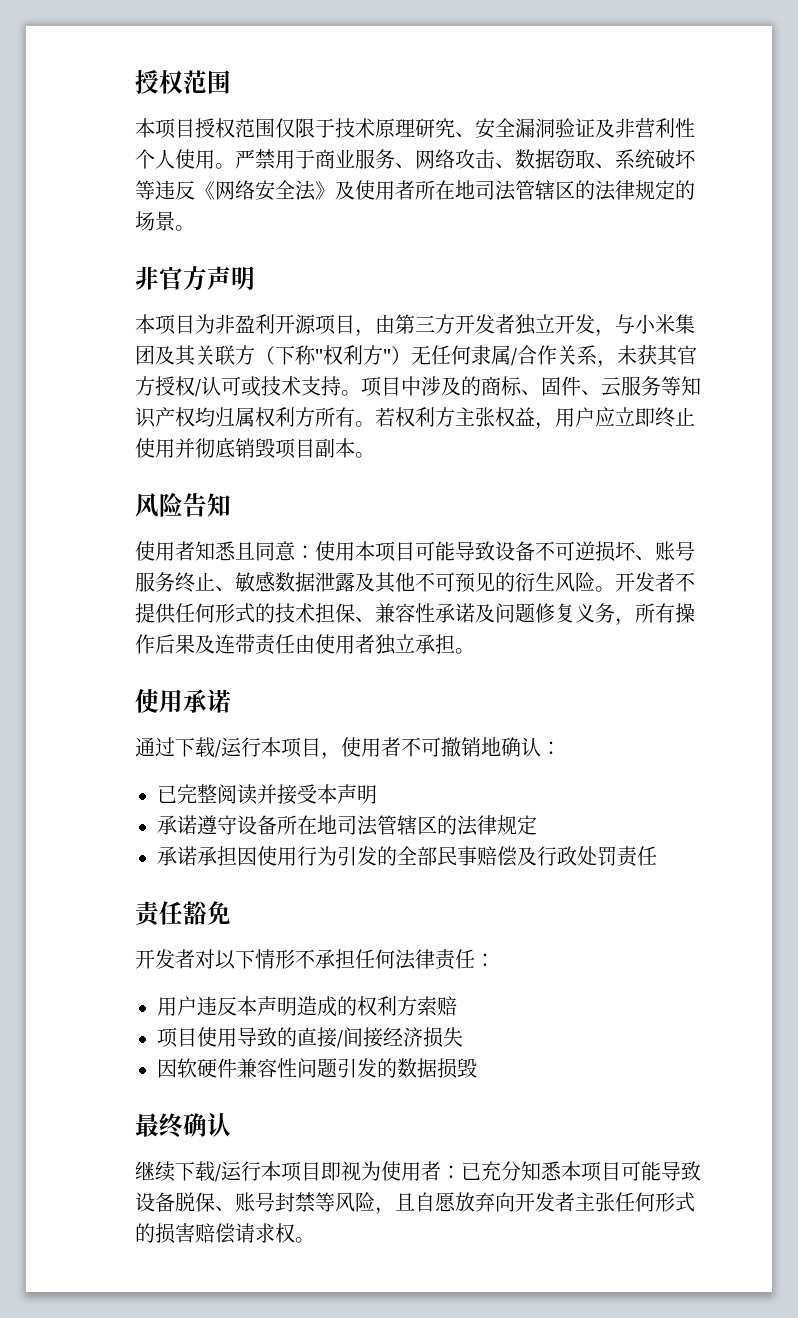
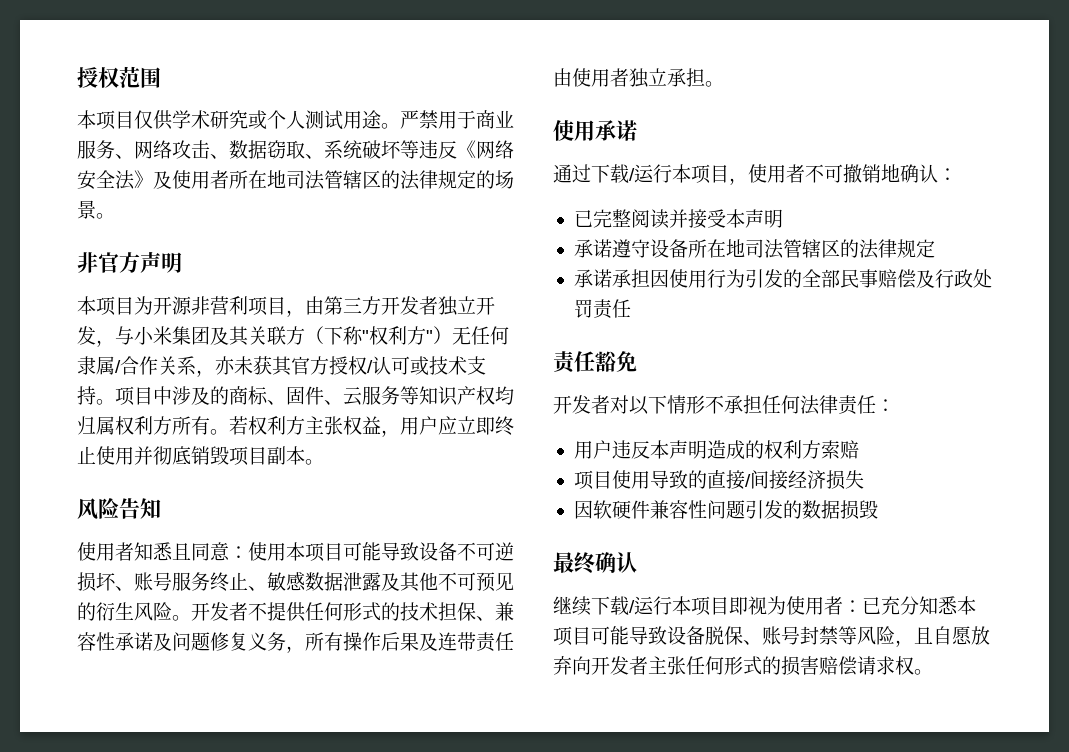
- 本项目授权范围仅限于技术原理研究、安全漏洞验证及非营利性个人使用。
+ 本项目仅供学术研究或个人测试用途。
- 本项目为非盈利开源项目，由第三方开发者独立开发，与小米集团及其关联方（下称"权利方"）无任何隶属/合作关系，未获其官方授权/认可或技术支持。
+ 本项目为开源非营利项目，由第三方开发者独立开发，与小米集团及其关联方（下称"权利方"）无任何隶属/合作关系，亦未获其官方授权/认可或技术支持。

